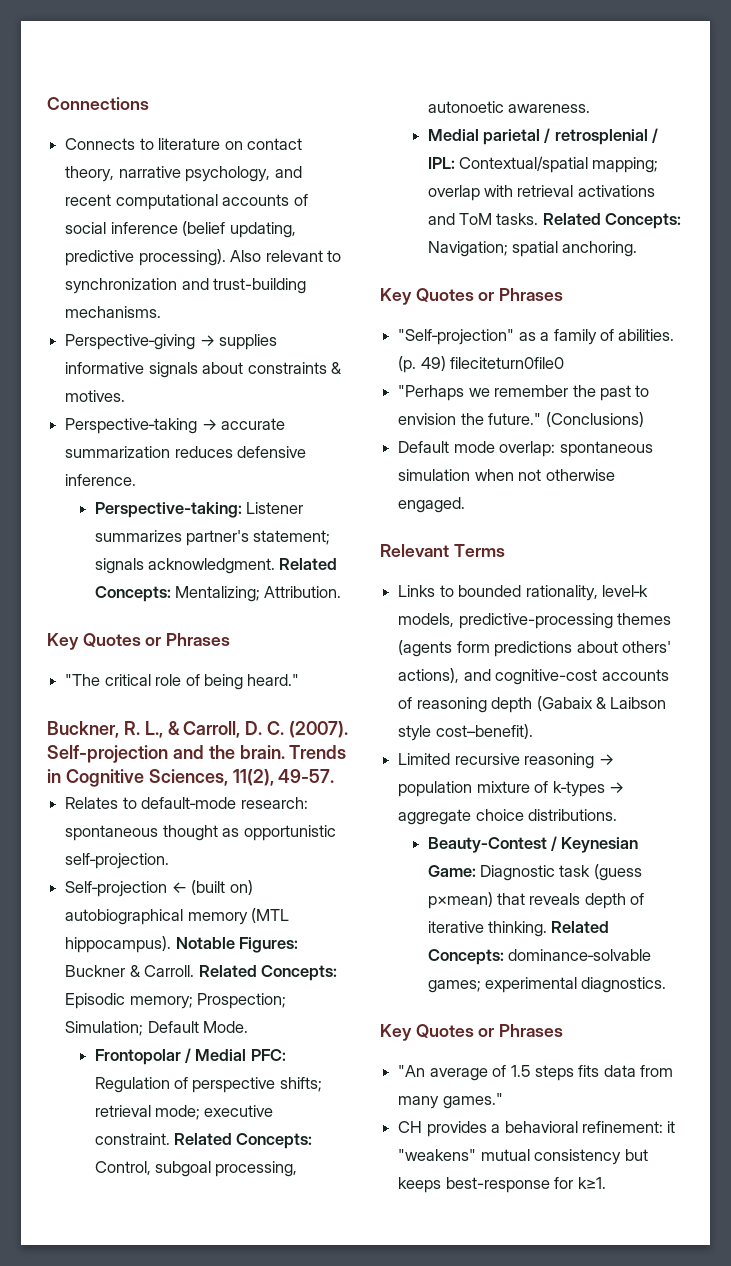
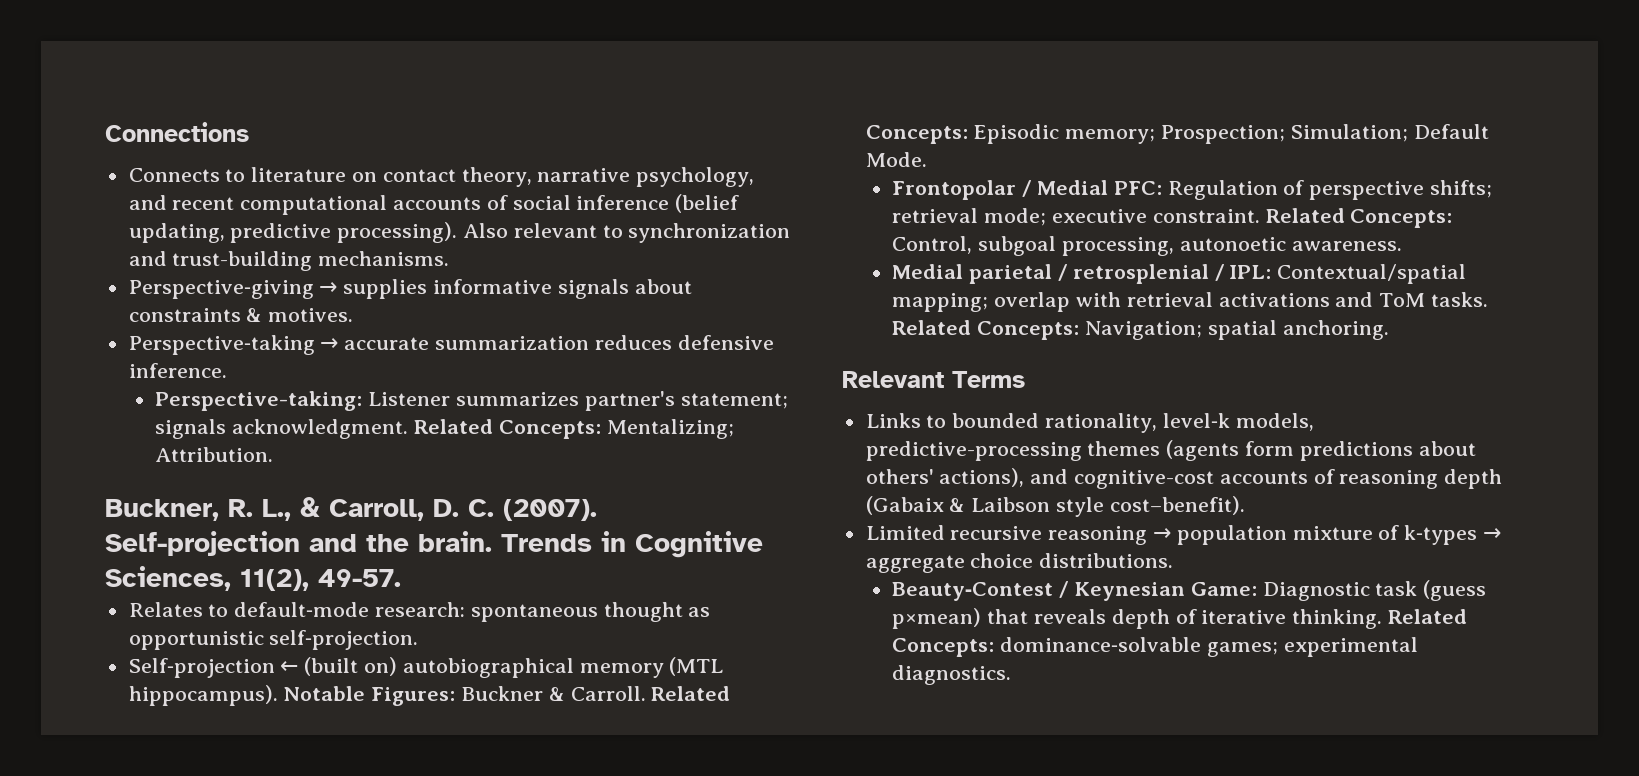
  Related Concepts: Mentalizing; Attribution.
- Key Quotes or Phrases
- "The critical role of being heard."
  Related Concepts: Navigation; spatial anchoring.
- Key Quotes or Phrases
- "Self‑projection" as a family of abilities. (p. 49) fileciteturn0file0
- "Perhaps we remember the past to envision the future." (Conclusions)
- Default mode overlap: spontaneous simulation when not otherwise engaged.
  Related Concepts: dominance‑solvable games; experimental diagnostics.
- Key Quotes or Phrases
- "An average of 1.5 steps fits data from many games."
- CH provides a behavioral refinement: it "weakens" mutual consistency but keeps best-response for k≥1.

